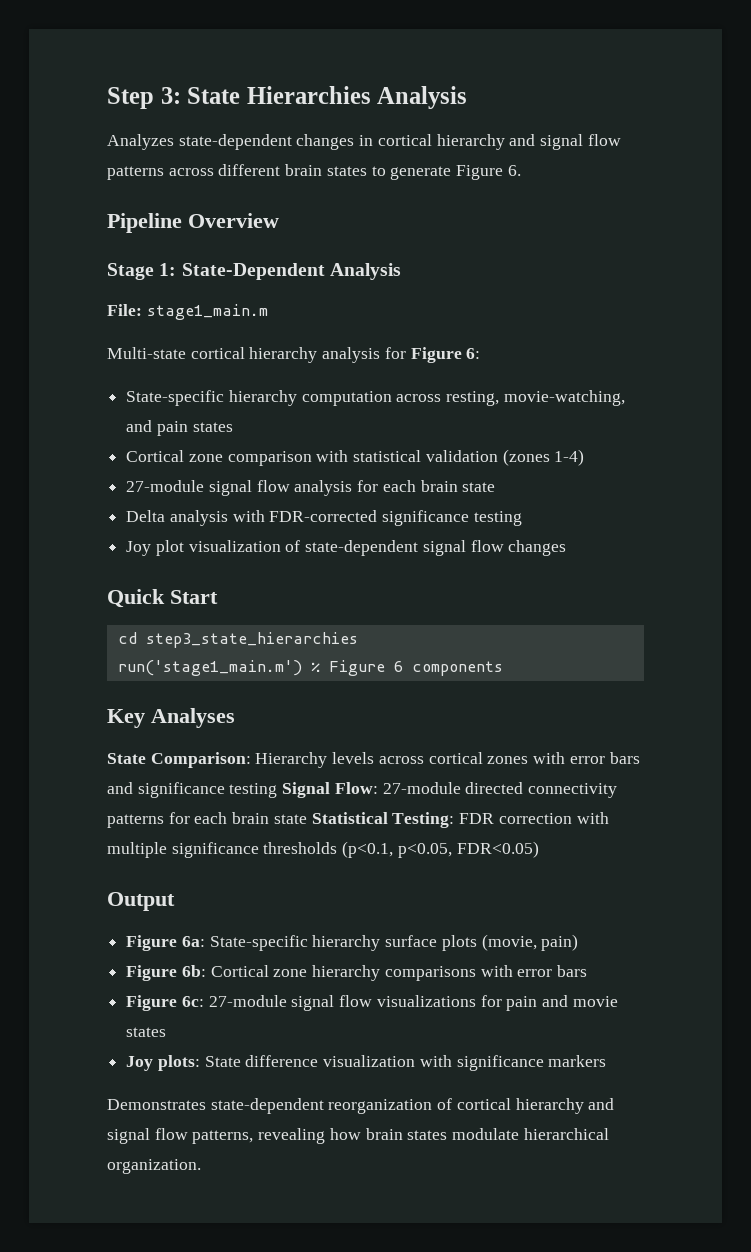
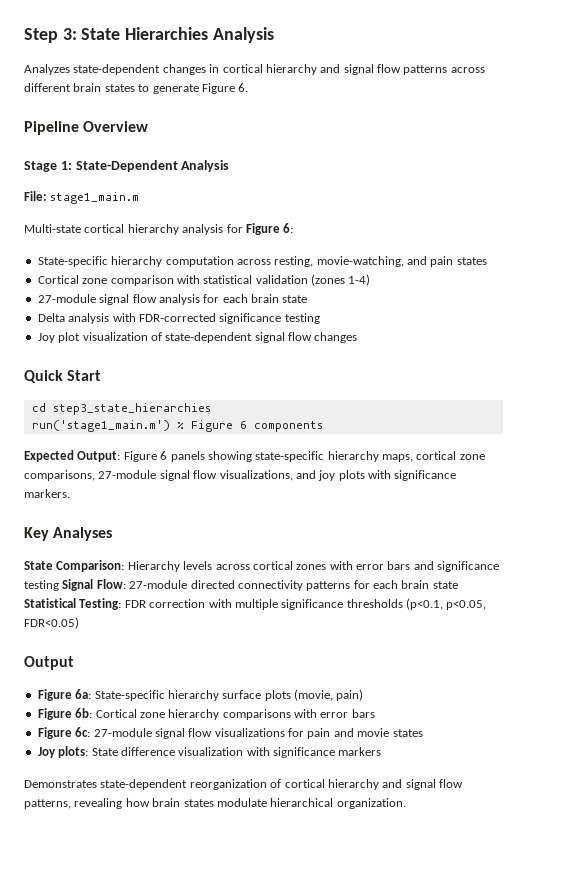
+ Expected Output: Figure 6 panels showing state-specific hierarchy maps, cortical zone comparisons, 27-module signal flow visualizations, and joy plots with significance markers.

